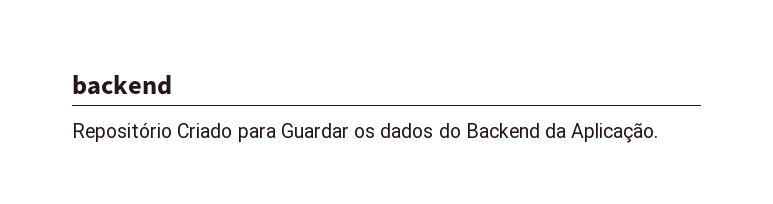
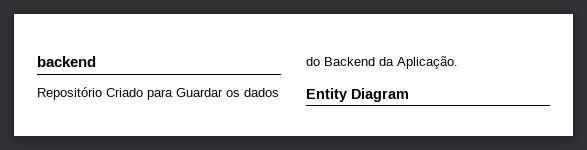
+ Entity Diagram

